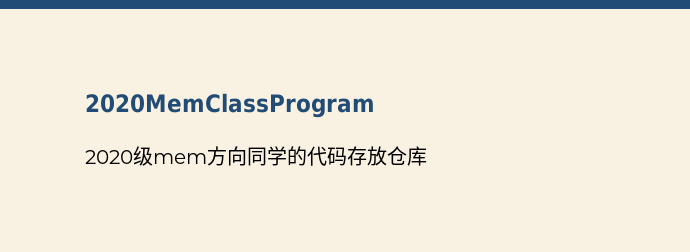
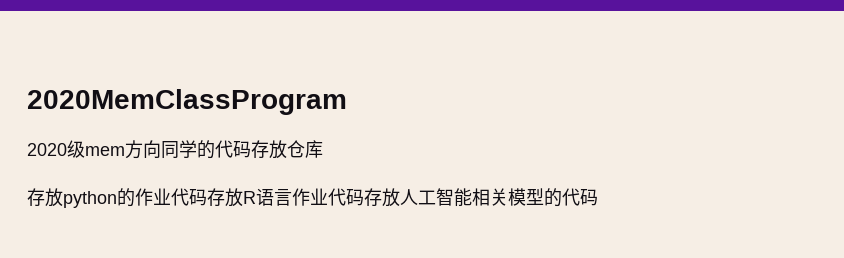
+ 存放python的作业代码存放R语言作业代码存放人工智能相关模型的代码

